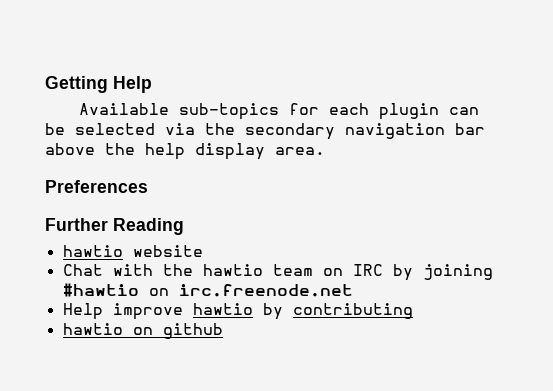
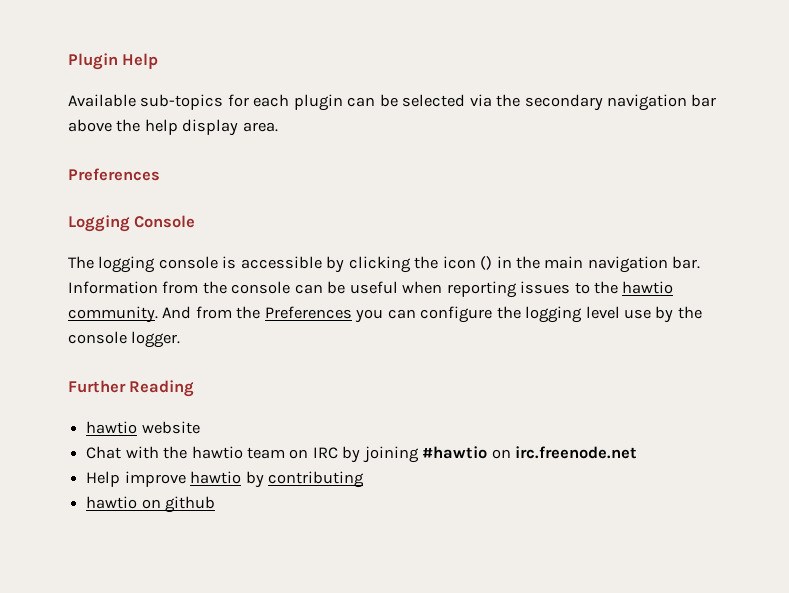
- Getting Help
+ Plugin Help
+ Logging Console
+ The logging console is accessible by clicking the icon () in the main navigation bar. Information from the console can be useful when reporting issues to the hawtio community. And from the Preferences you can configure the logging level use by the console logger.

